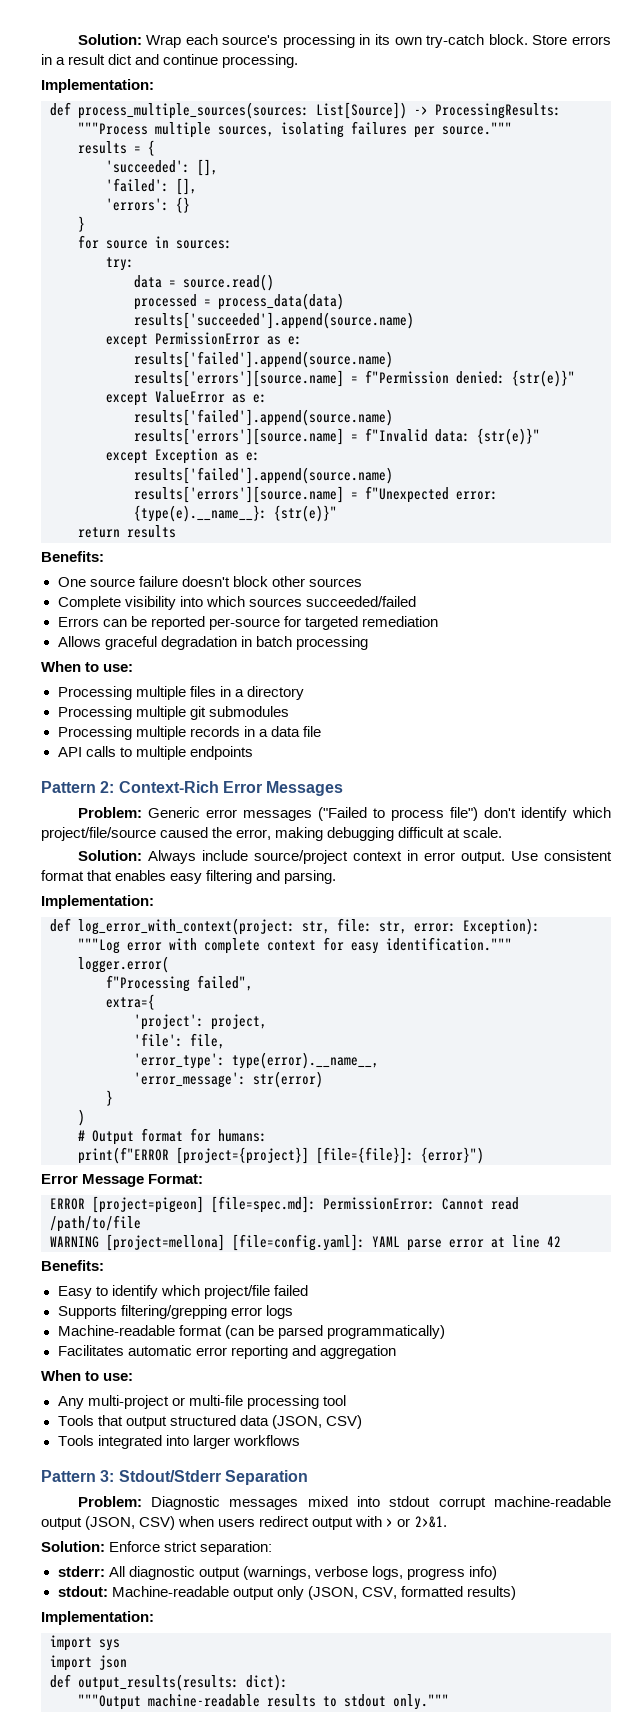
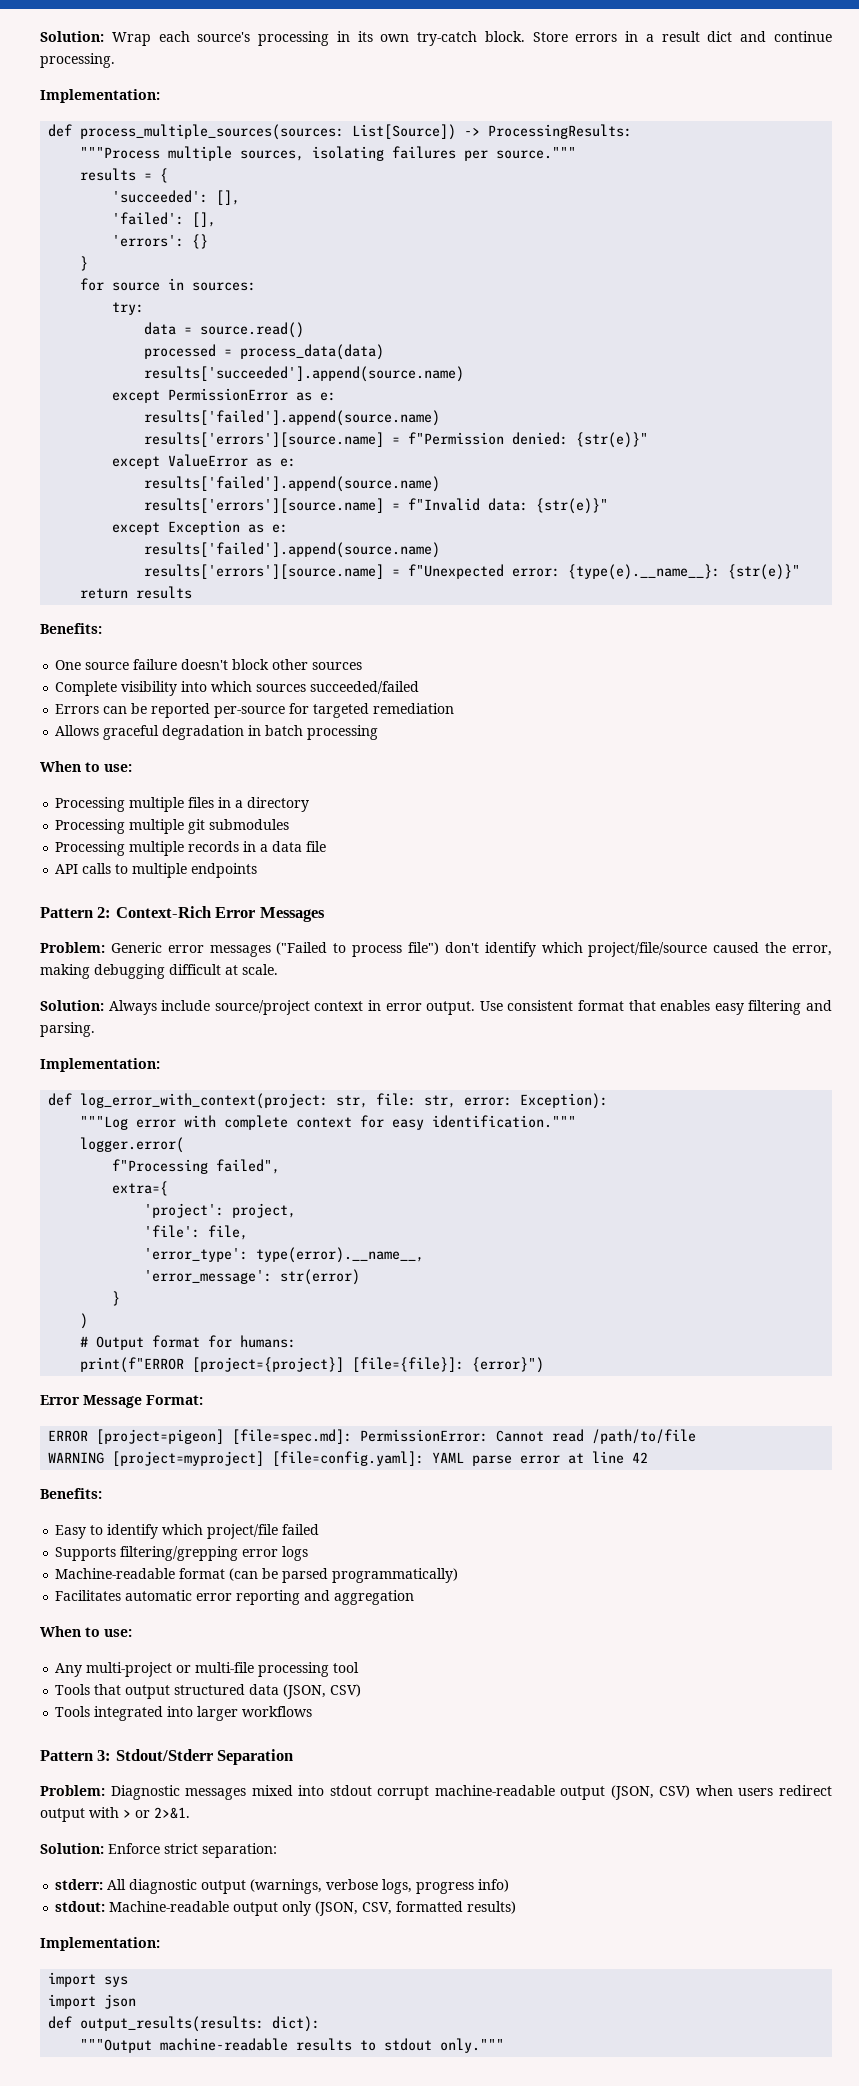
- WARNING [project=mellona] [file=config.yaml]: YAML parse error at line 42
+ WARNING [project=myproject] [file=config.yaml]: YAML parse error at line 42

